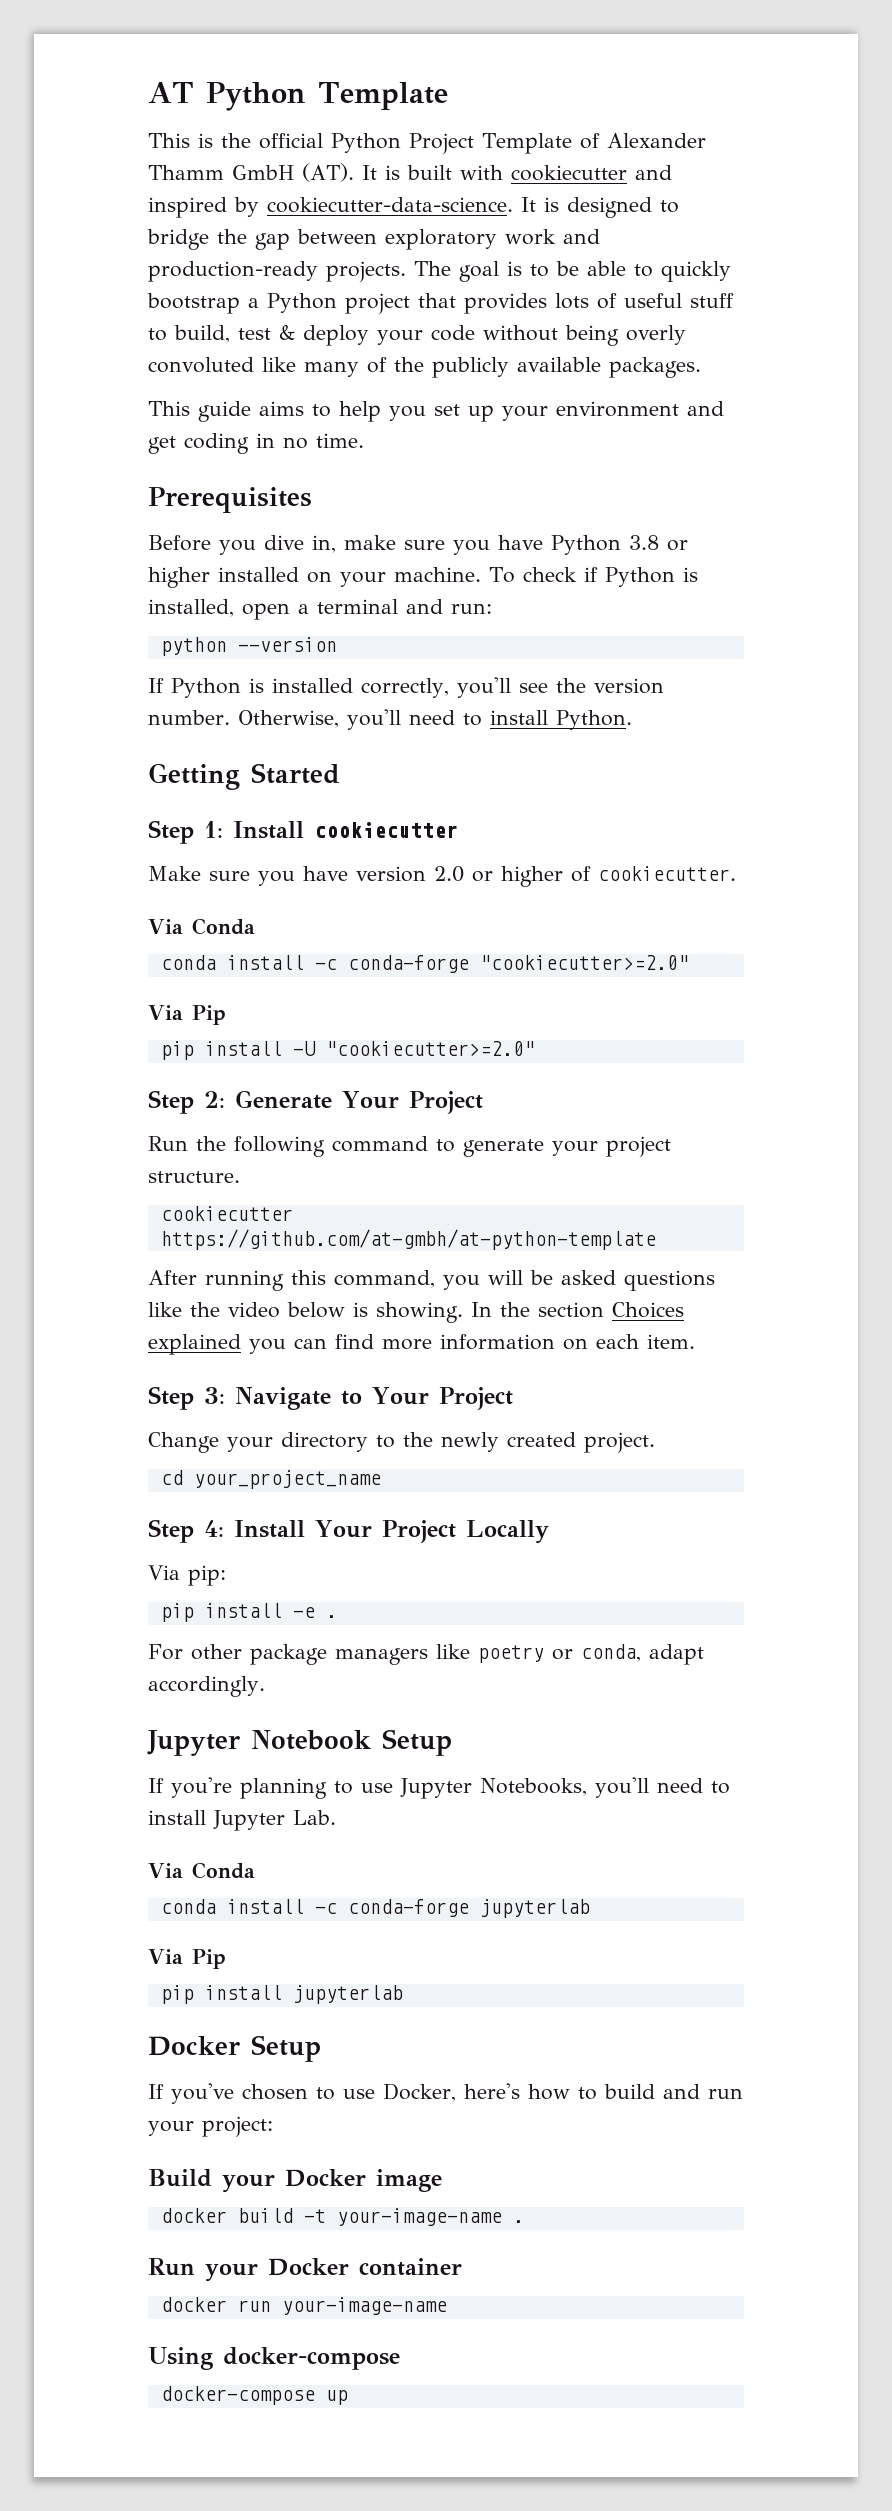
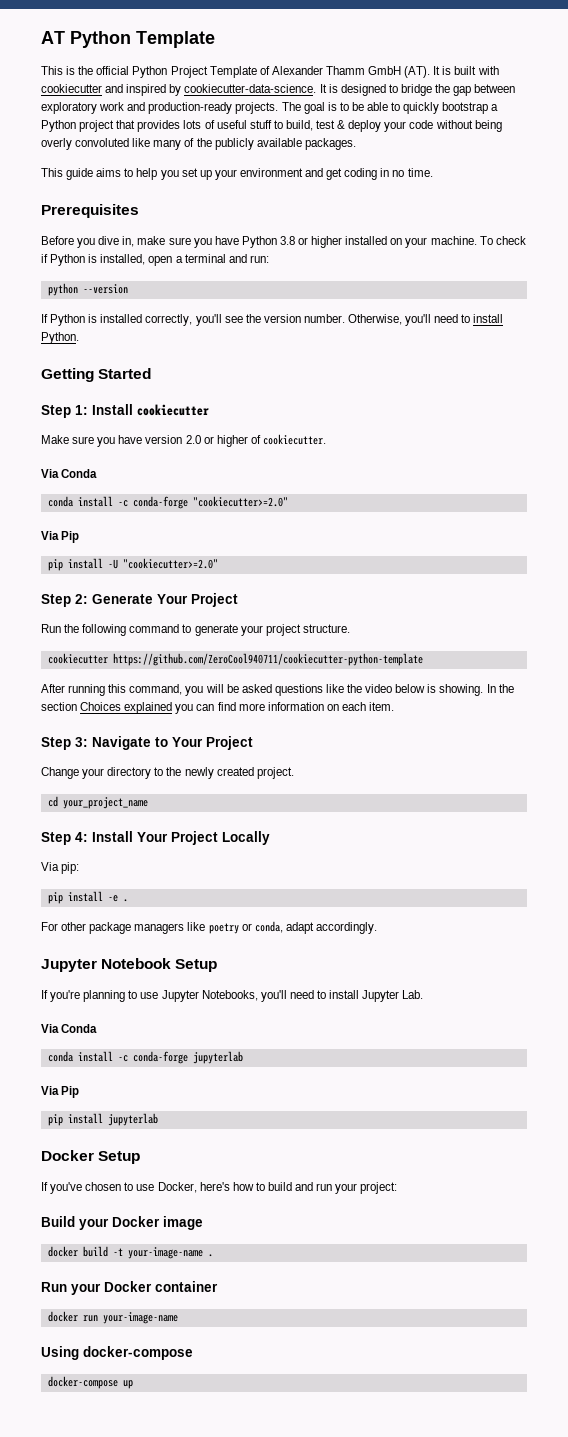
- cookiecutter https://github.com/at-gmbh/at-python-template
+ cookiecutter https://github.com/ZeroCool940711/cookiecutter-python-template

